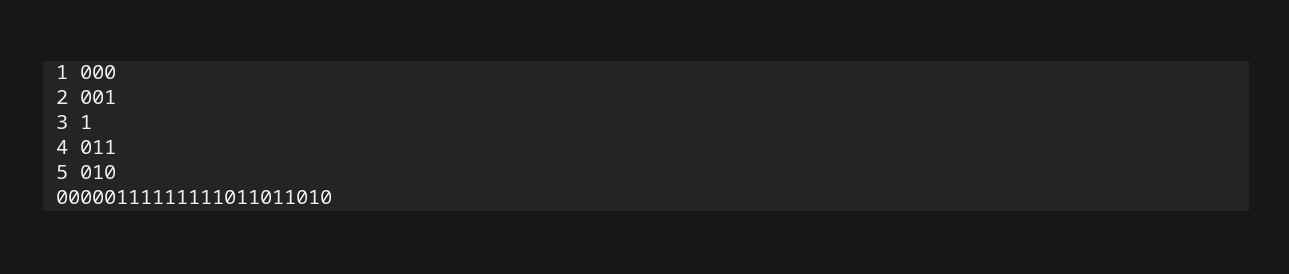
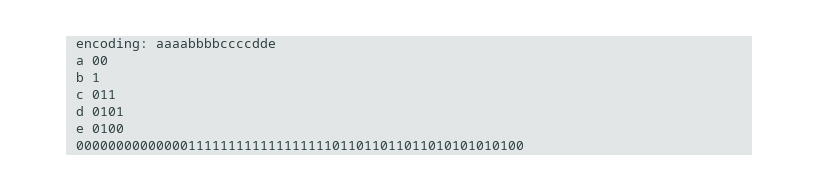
- 1 000
- 2 001
- 3 1
+ encoding: aaaabbbbccccdde
+ a 00
+ b 1
- 4 011
+ c 011
- 5 010
- 00000111111111011011010
+ d 0101
+ e 0100
+ 00000000000000111111111111111111011011011011010101010100

